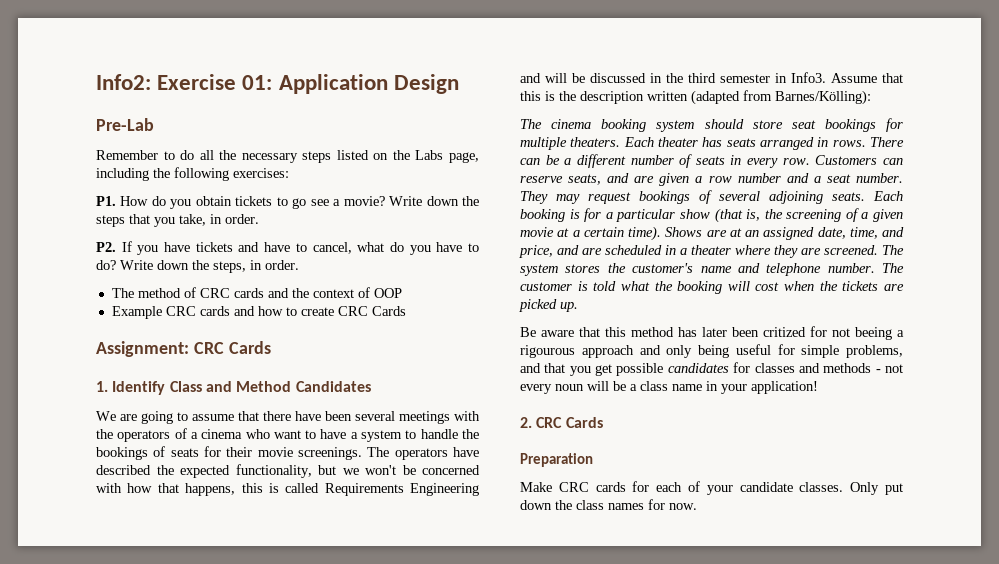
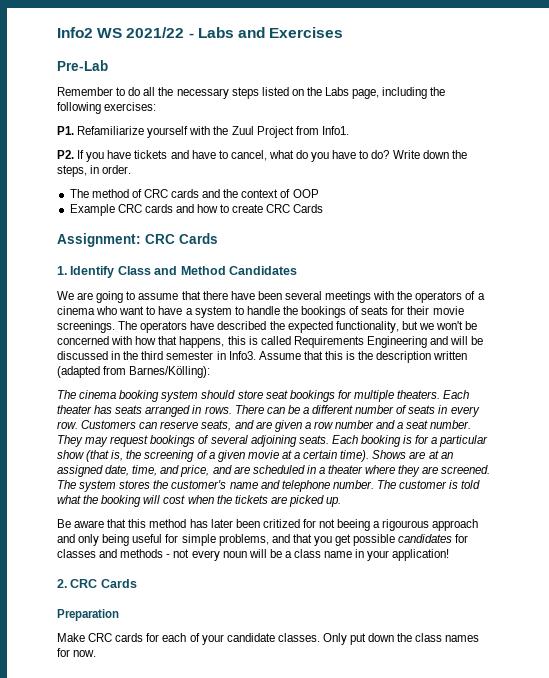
- Info2: Exercise 01: Application Design
+ Info2 WS 2021/22 - Labs and Exercises
- P1. How do you obtain tickets to go see a movie? Write down the steps that you take, in order.
+ P1. Refamiliarize yourself with the Zuul Project from Info1.

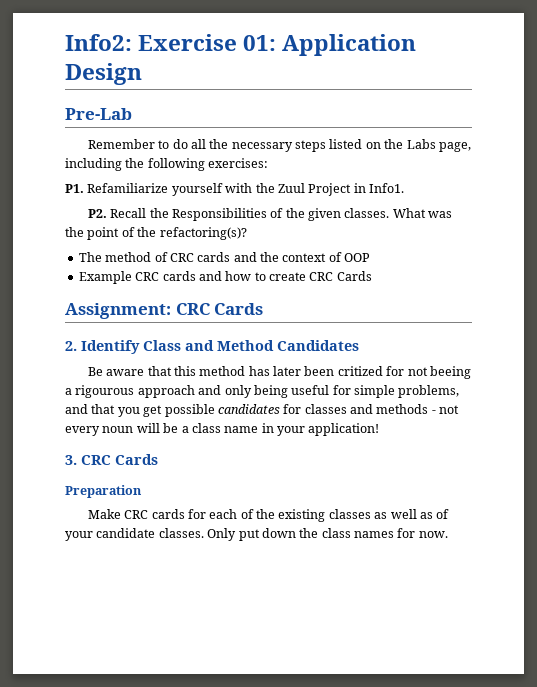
- Info2 WS 2021/22 - Labs and Exercises
+ Info2: Exercise 01: Application Design
- P1. Refamiliarize yourself with the Zuul Project from Info1.
+ P1. Refamiliarize yourself with the Zuul Project in Info1.
- P2. If you have tickets and have to cancel, what do you have to do? Write down the steps, in order.
+ P2. Recall the Responsibilities of the given classes. What was the point of the refactoring(s)?
- 1. Identify Class and Method Candidates
+ 2. Identify Class and Method Candidates
- We are going to assume that there have been several meetings with the operators of a cinema who want to have a system to handle the bookings of seats for their movie screenings. The operators have described the expected functionality, but we won't be concerned with how that happens, this is called Requirements Engineering and will be discussed in the third semester in Info3. Assume that this is the description written (adapted from Barnes/Kölling):
- The cinema booking system should store seat bookings for multiple theaters. Each theater has seats arranged in rows. There can be a different number of seats in every row. Customers can reserve seats, and are given a row number and a seat number. They may request bookings of several adjoining seats. Each booking is for a particular show (that is, the screening of a given movie at a certain time). Shows are at an assigned date, time, and price, and are scheduled in a theater where they are screened. The system stores the customer's name and telephone number. The customer is told what the booking will cost when the tickets are picked up.
- 2. CRC Cards
+ 3. CRC Cards
- Make CRC cards for each of your candidate classes.
+ Make CRC cards for each of the existing classes as well as of your candidate classes.

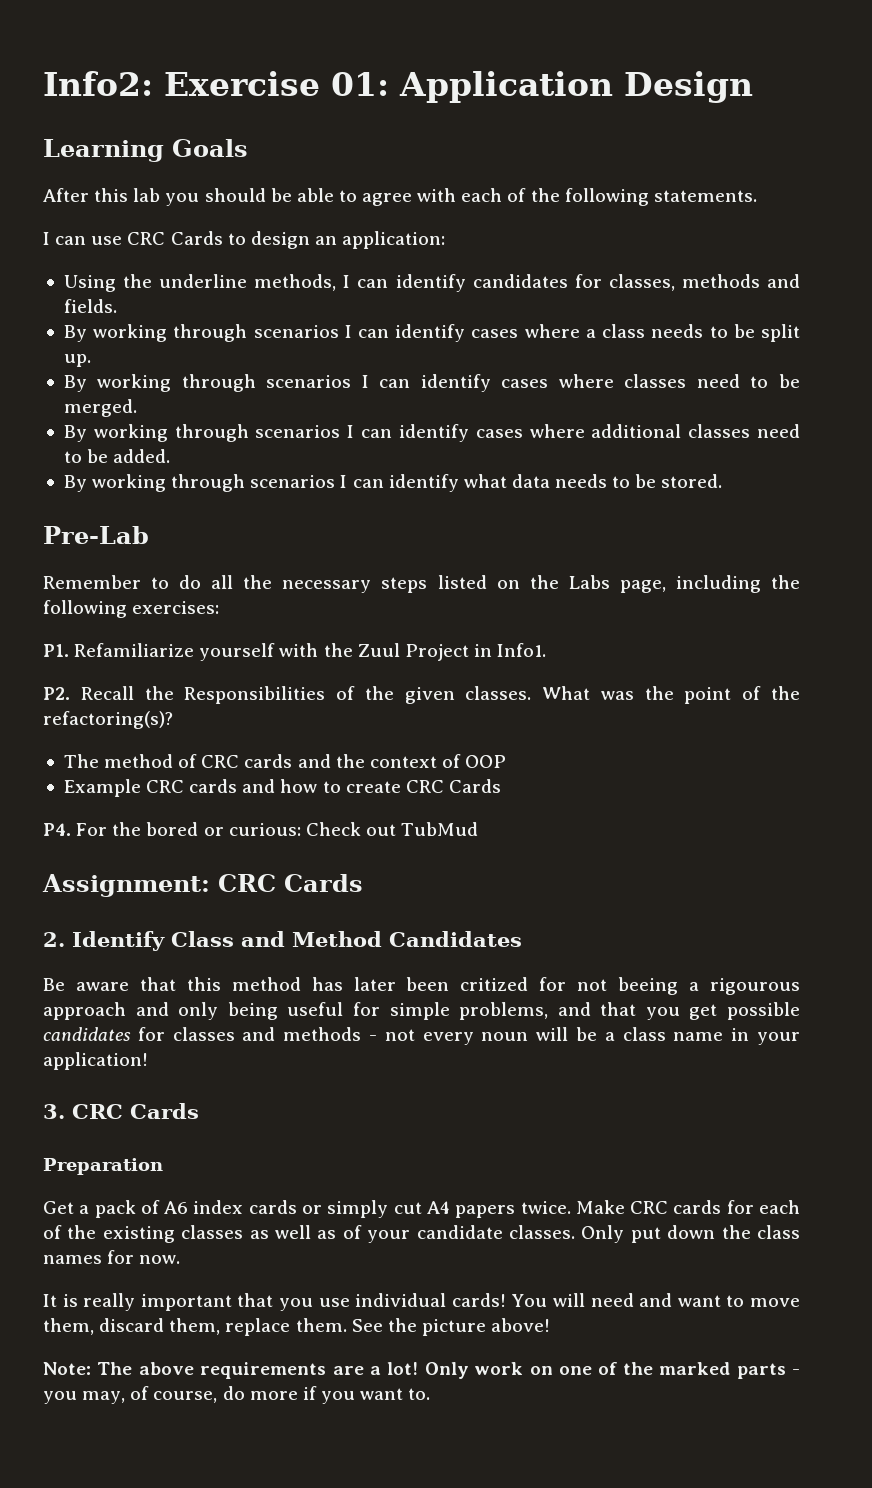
+ Learning Goals
+ After this lab you should be able to agree with each of the following statements.
+ I can use CRC Cards to design an application:
+ Using the underline methods, I can identify candidates for classes, methods and fields.
+ By working through scenarios I can identify cases where a class needs to be split up.
+ By working through scenarios I can identify cases where classes need to be merged.
+ By working through scenarios I can identify cases where additional classes need to be added.
+ By working through scenarios I can identify what data needs to be stored.
+ P4. For the bored or curious: Check out TubMud
+ Get a pack of A6 index cards or simply cut A4 papers twice.
+ It is really important that you use individual cards! You will need and want to move them, discard them, replace them. See the picture above!
+ Note: The above requirements are a lot! Only work on one of the marked parts - you may, of course, do more if you want to.

